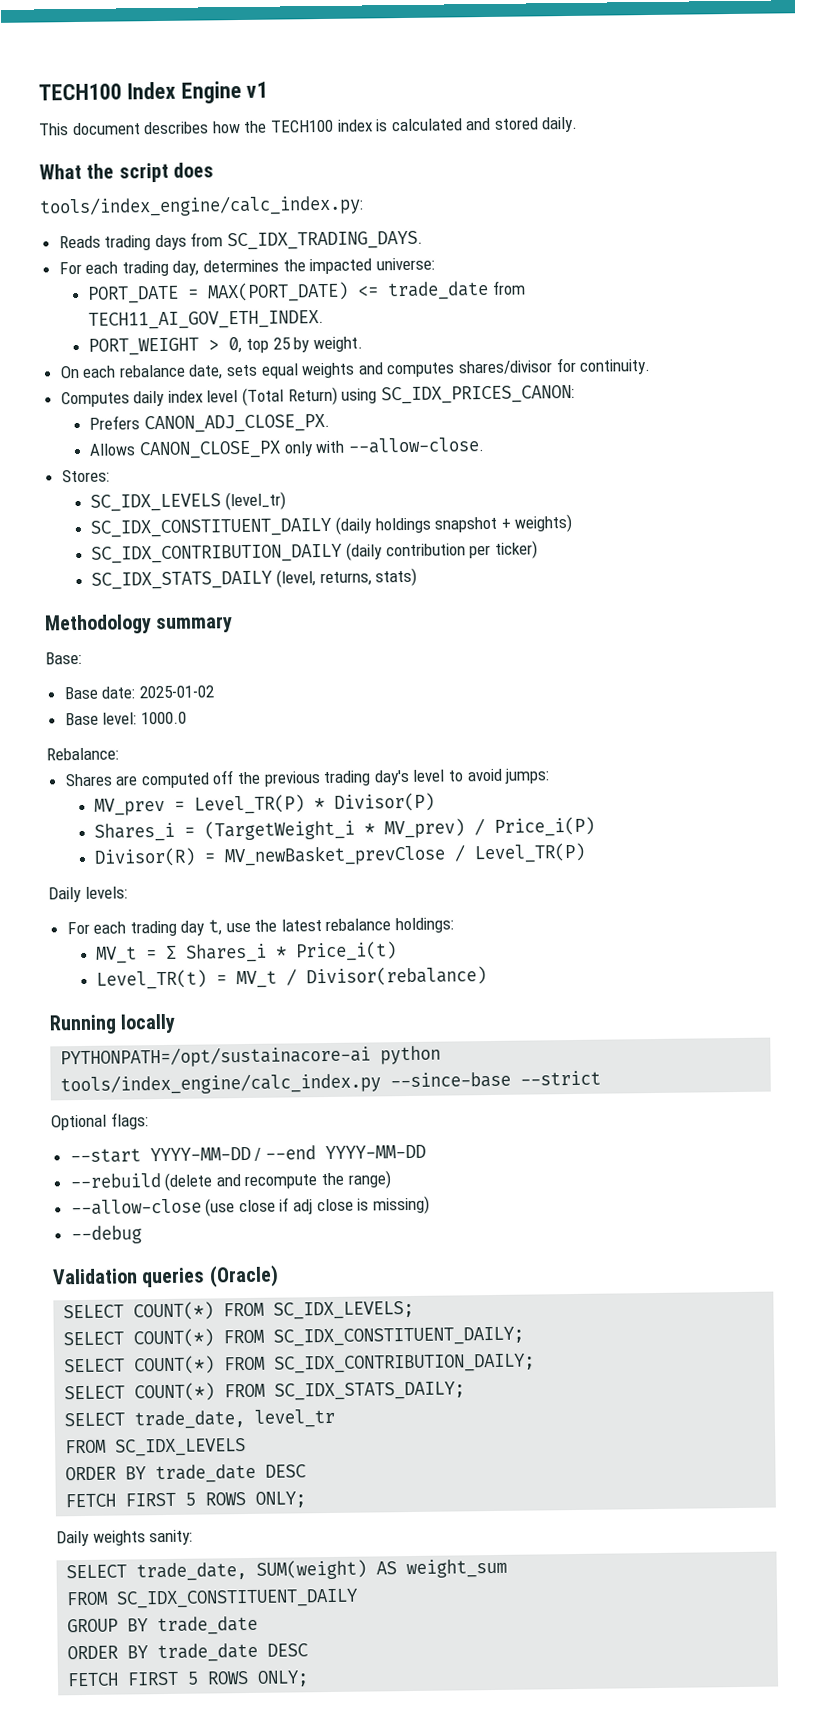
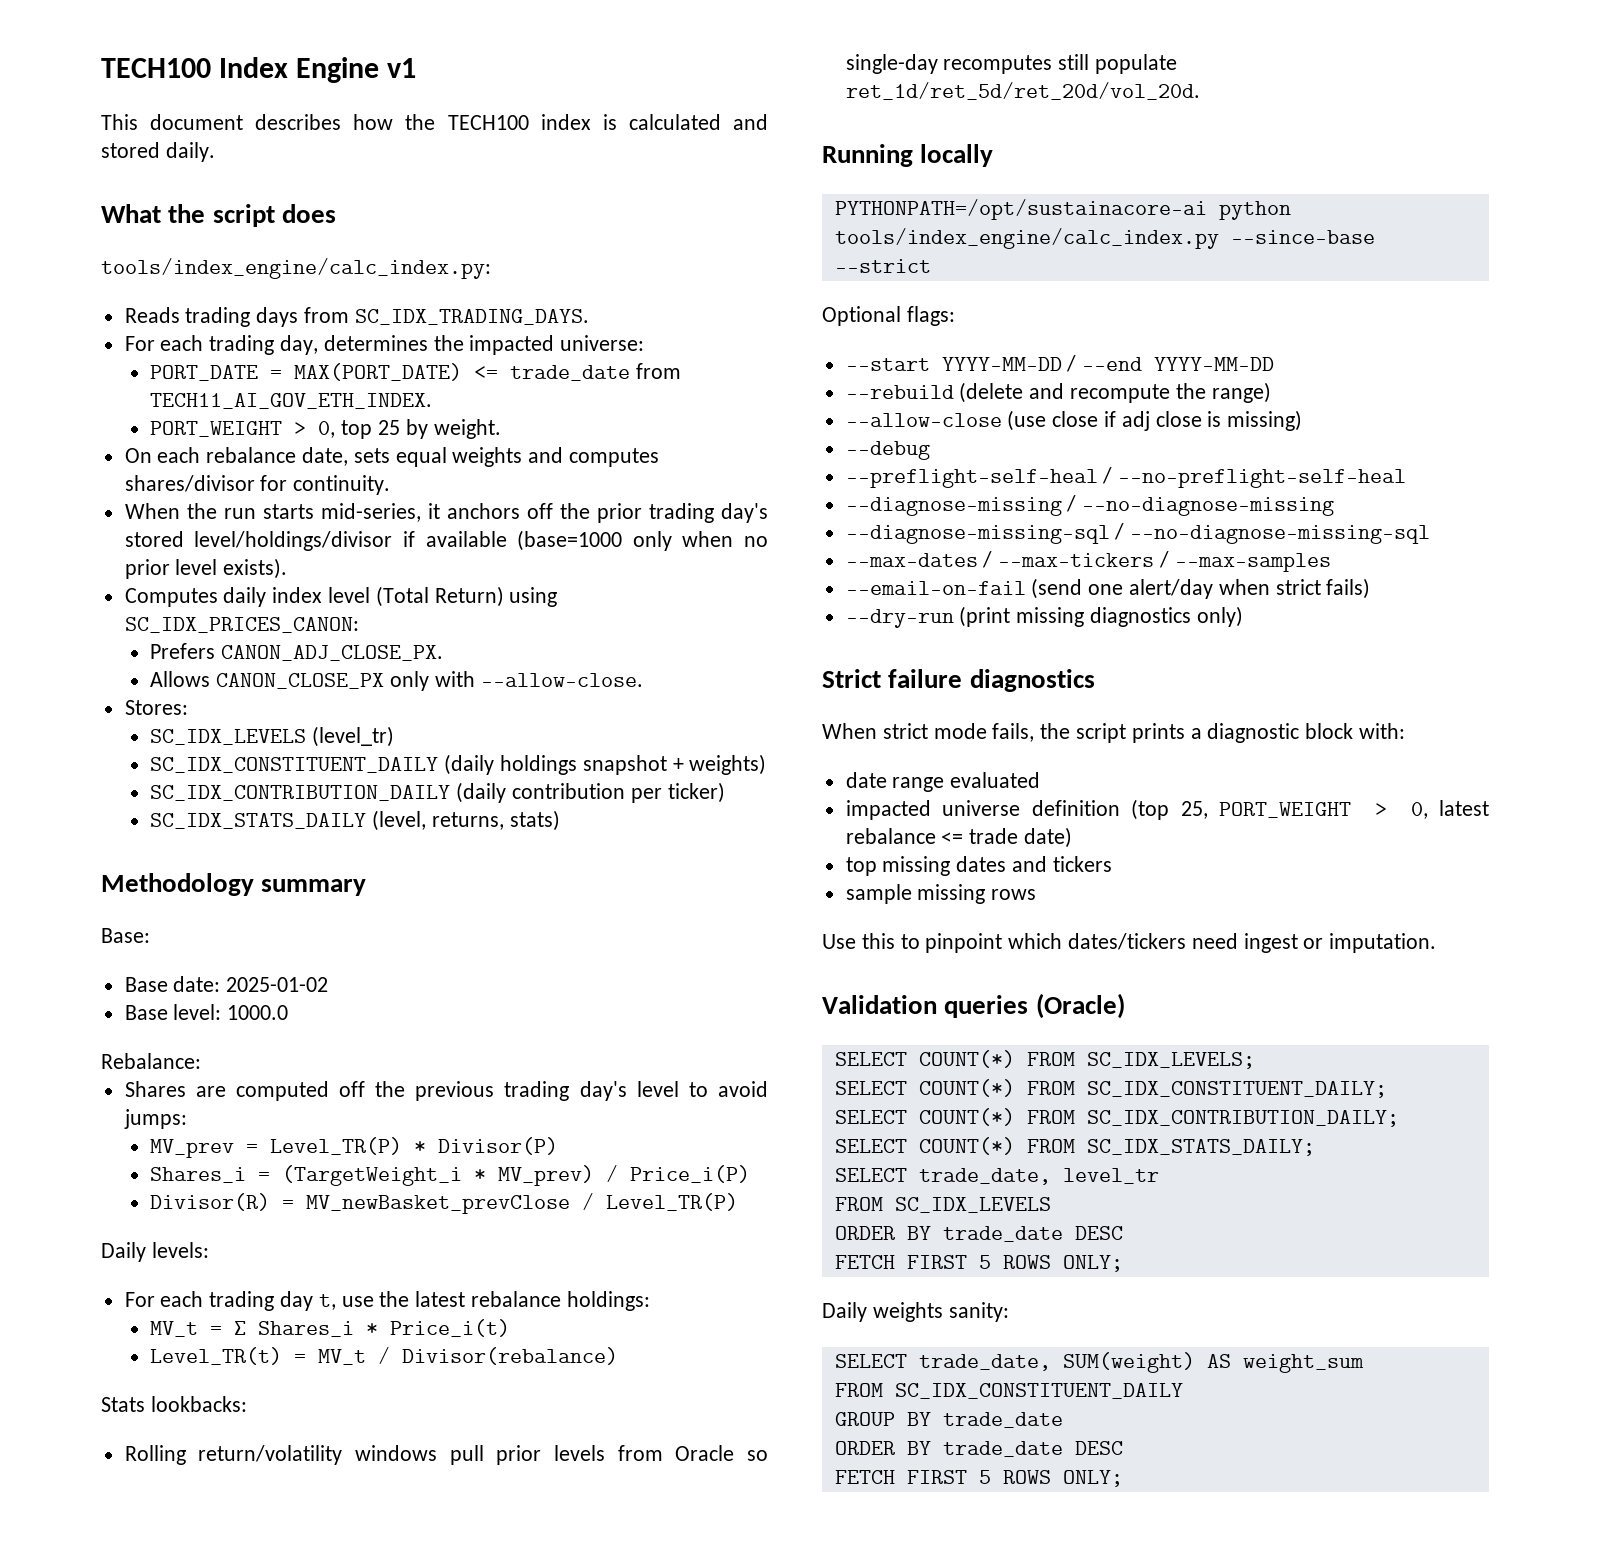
+ When the run starts mid-series, it anchors off the prior trading day's stored level/holdings/divisor if available (base=1000 only when no prior level exists).
+ Stats lookbacks:
+ Rolling return/volatility windows pull prior levels from Oracle so single-day recomputes still populate ret_1d/ret_5d/ret_20d/vol_20d.
+ --preflight-self-heal / --no-preflight-self-heal
+ --diagnose-missing / --no-diagnose-missing
+ --diagnose-missing-sql / --no-diagnose-missing-sql
+ --max-dates / --max-tickers / --max-samples
+ --email-on-fail (send one alert/day when strict fails)
+ --dry-run (print missing diagnostics only)
+ Strict failure diagnostics
+ When strict mode fails, the script prints a diagnostic block with:
+ date range evaluated
+ impacted universe definition (top 25, PORT_WEIGHT > 0, latest rebalance <= trade date)
+ top missing dates and tickers
+ sample missing rows
+ Use this to pinpoint which dates/tickers need ingest or imputation.

